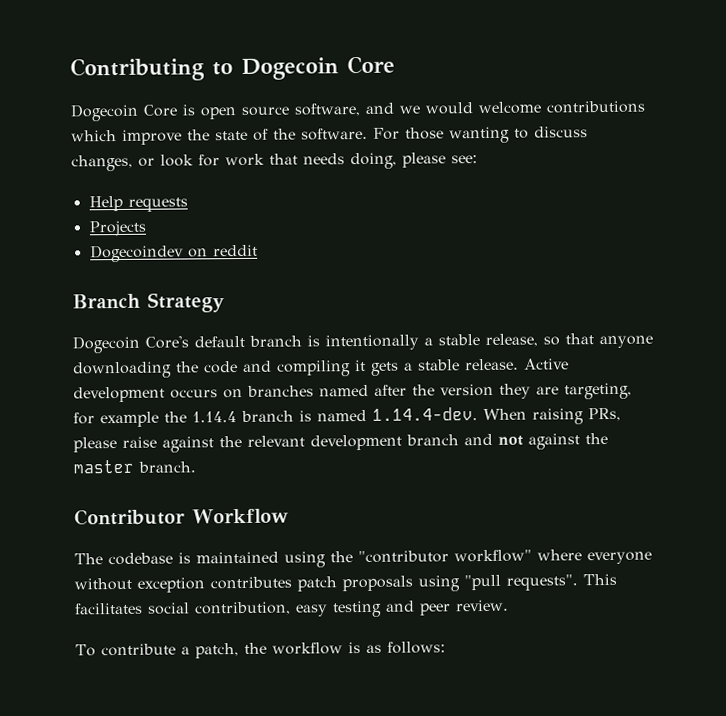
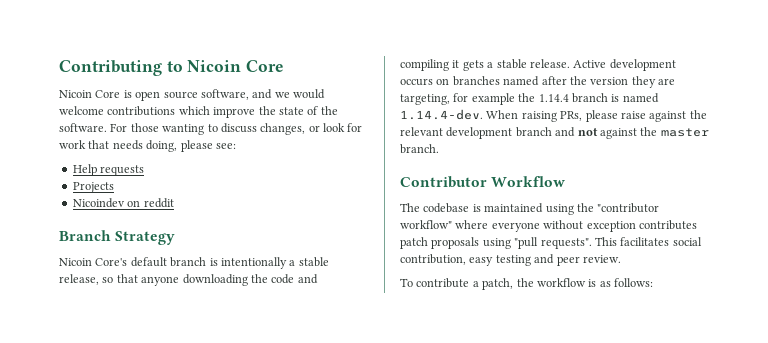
- Contributing to Dogecoin Core
+ Contributing to Nicoin Core
- Dogecoin Core is open source software, and we would welcome contributions which improve the state of the software.
+ Nicoin Core is open source software, and we would welcome contributions which improve the state of the software.
- Dogecoindev on reddit
+ Nicoindev on reddit
- Dogecoin Core's default branch is intentionally a stable release, so that anyone downloading the code and compiling it gets a stable release.
+ Nicoin Core's default branch is intentionally a stable release, so that anyone downloading the code and compiling it gets a stable release.

